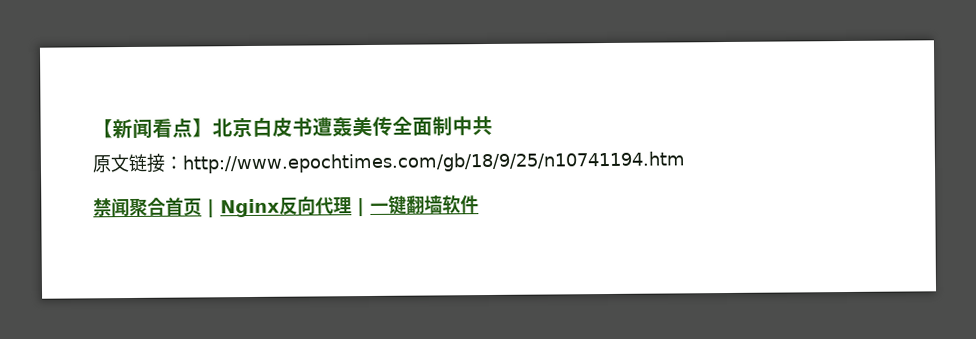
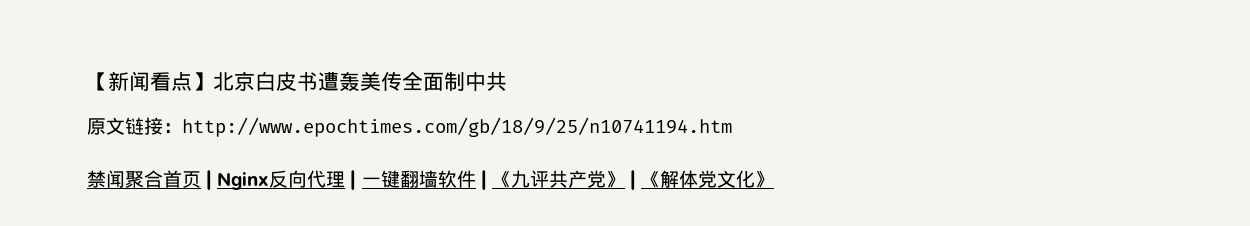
- 禁闻聚合首页 | Nginx反向代理 | 一键翻墙软件
+ 禁闻聚合首页 | Nginx反向代理 | 一键翻墙软件 | 《九评共产党》 | 《解体党文化》

